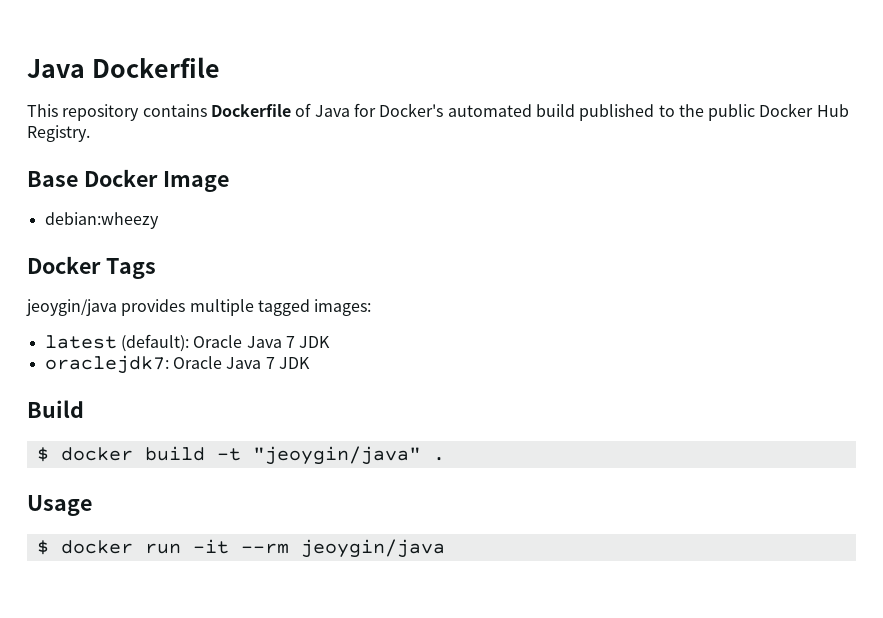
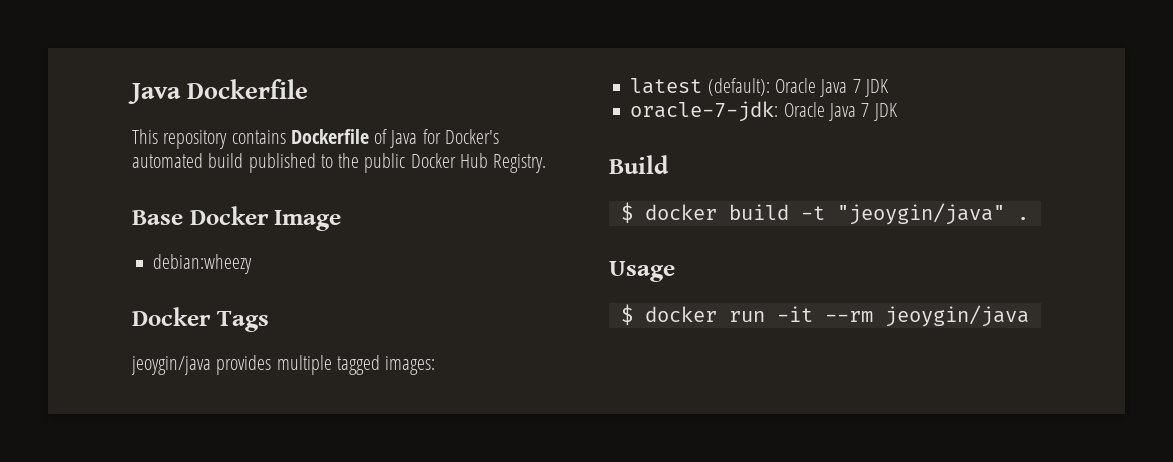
- oraclejdk7: Oracle Java 7 JDK
+ oracle-7-jdk: Oracle Java 7 JDK

